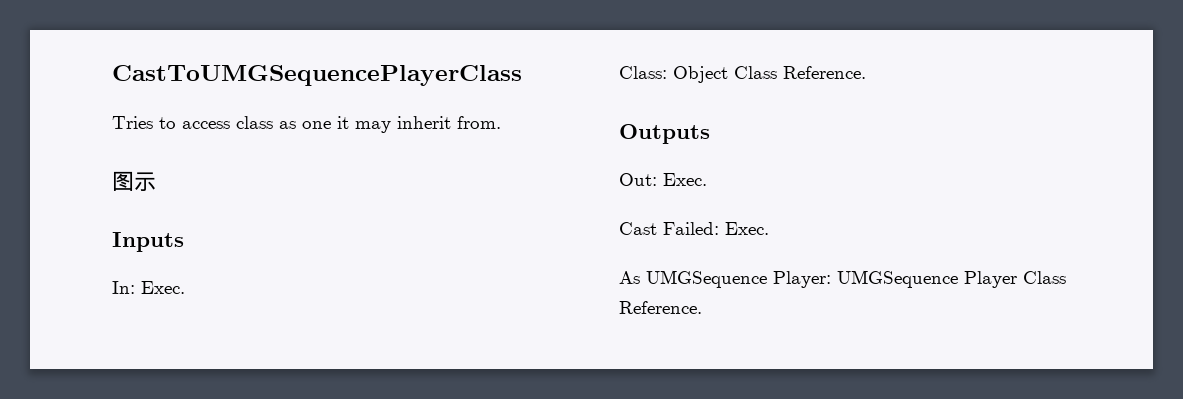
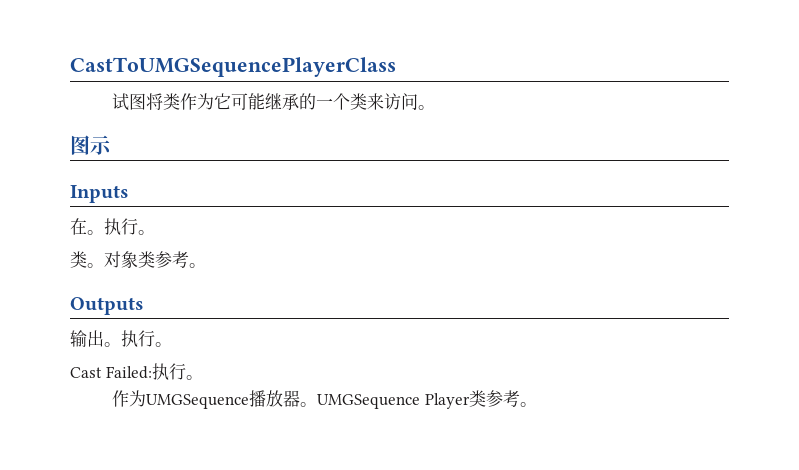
- Tries to access class as one it may inherit from.
+ 试图将类作为它可能继承的一个类来访问。
  图示
  Inputs
- In: Exec.
- Class: Object Class Reference.
+ 在。执行。
+ 类。对象类参考。
  Outputs
- Out: Exec.
- Cast Failed: Exec.
- As UMGSequence Player: UMGSequence Player Class Reference.
+ 输出。执行。
+ Cast Failed:执行。
+ 作为UMGSequence播放器。UMGSequence Player类参考。

